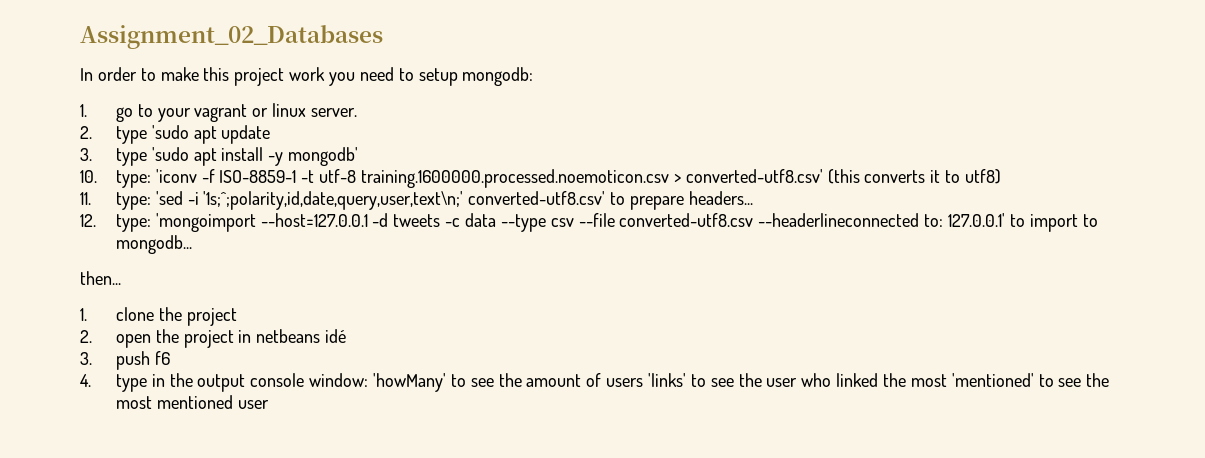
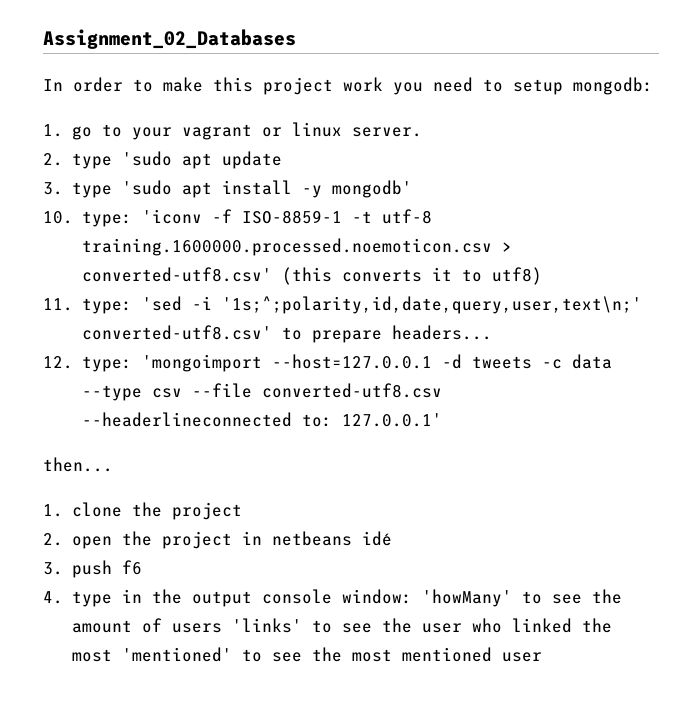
- 12. type: 'mongoimport --host=127.0.0.1 -d tweets -c data --type csv --file converted-utf8.csv --headerlineconnected to: 127.0.0.1' to import to mongodb...
+ 12. type: 'mongoimport --host=127.0.0.1 -d tweets -c data --type csv --file converted-utf8.csv --headerlineconnected to: 127.0.0.1'

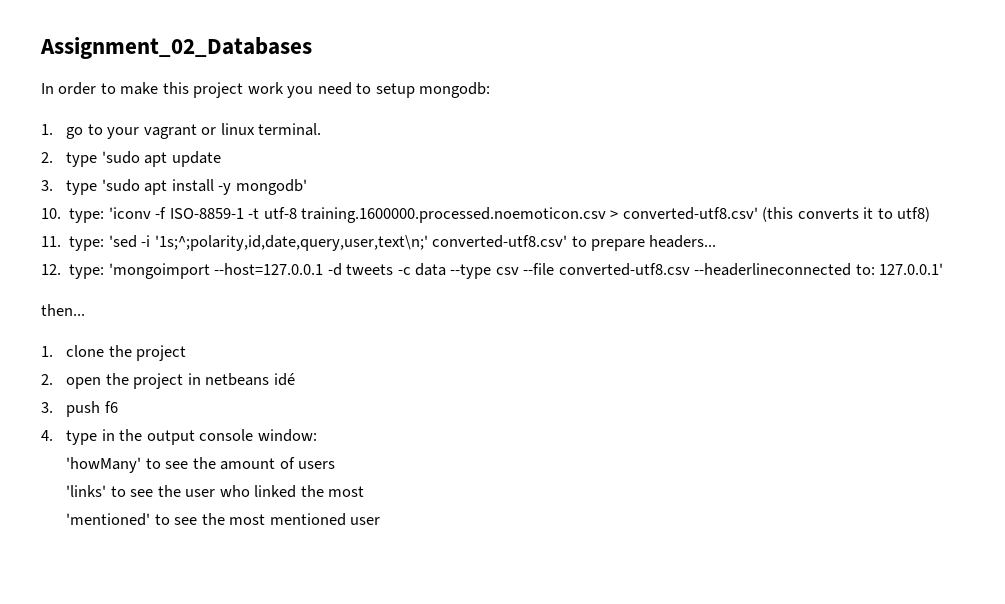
- 1. go to your vagrant or linux server.
+ 1. go to your vagrant or linux terminal.
- 4. type in the output console window: 'howMany' to see the amount of users 'links' to see the user who linked the most 'mentioned' to see the most mentioned user
+ 4. type in the output console window:
+ 'howMany' to see the amount of users
+ 'links' to see the user who linked the most
+ 'mentioned' to see the most mentioned user

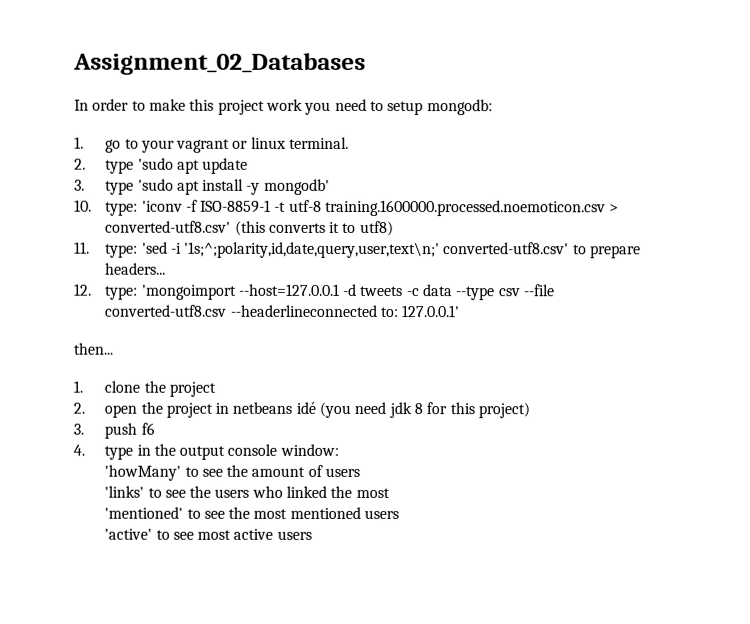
- 2. open the project in netbeans idé
+ 2. open the project in netbeans idé (you need jdk 8 for this project)
- 'links' to see the user who linked the most
+ 'links' to see the users who linked the most
- 'mentioned' to see the most mentioned user
+ 'mentioned' to see the most mentioned users
+ 'active' to see most active users

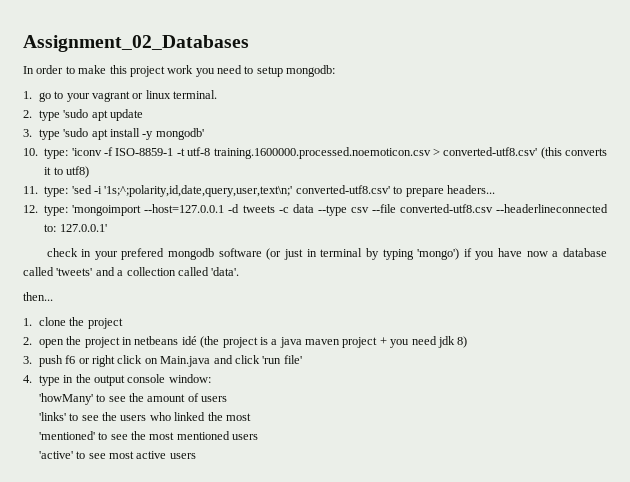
+ check in your prefered mongodb software (or just in terminal by typing 'mongo') if you have now a database called 'tweets' and a collection called 'data'.
- 2. open the project in netbeans idé (you need jdk 8 for this project)
- 3. push f6
+ 2. open the project in netbeans idé (the project is a java maven project + you need jdk 8)
+ 3. push f6 or right click on Main.java and click 'run file'

